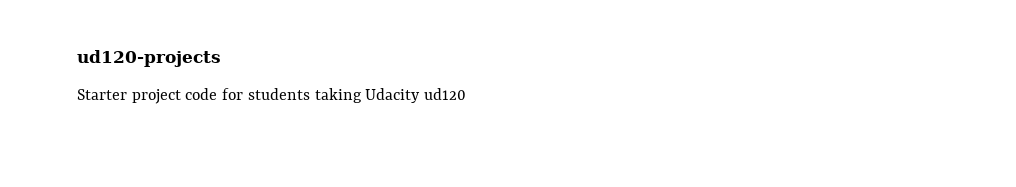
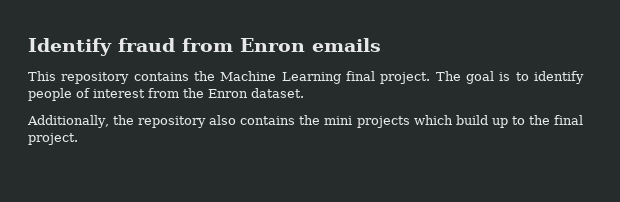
- ud120-projects
- Starter project code for students taking Udacity ud120
+ Identify fraud from Enron emails
+ This repository contains the Machine Learning final project. The goal is to identify people of interest from the Enron dataset.
+ Additionally, the repository also contains the mini projects which build up to the final project.

